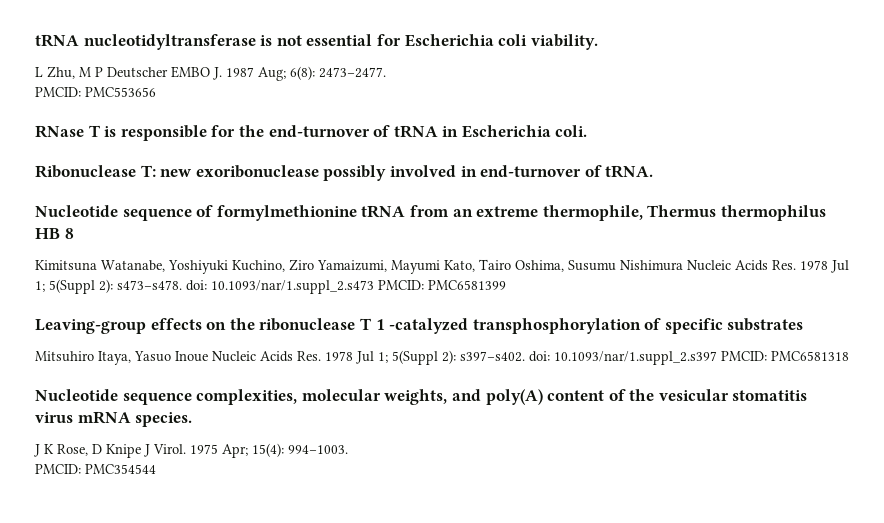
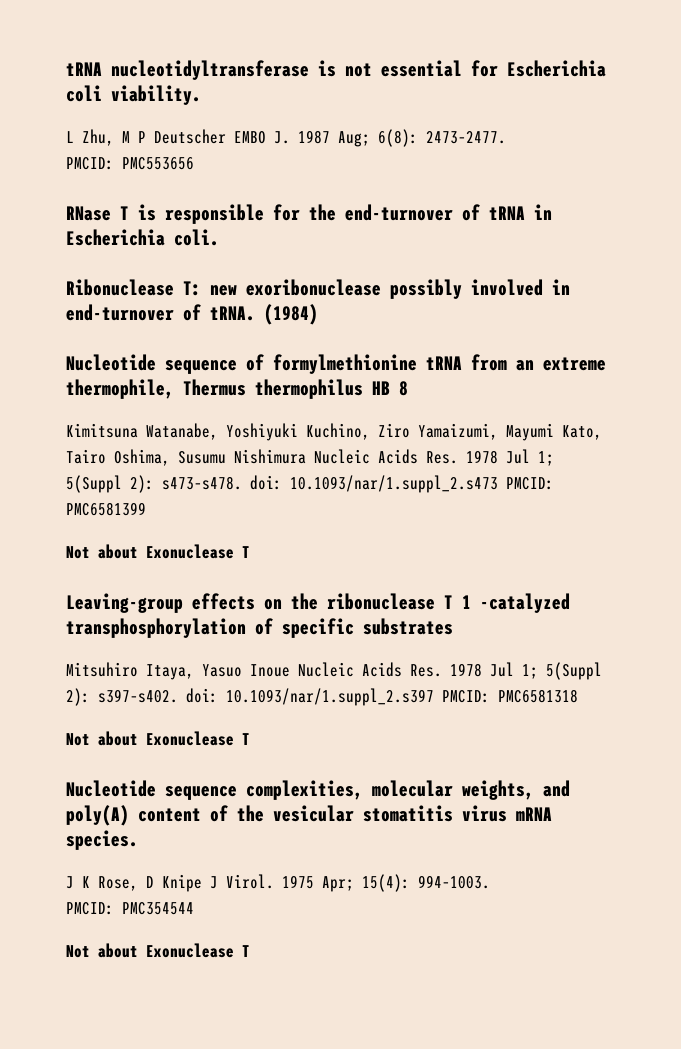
+ (1984)
  Kimitsuna Watanabe, Yoshiyuki Kuchino, Ziro Yamaizumi, Mayumi Kato, Tairo Oshima, Susumu Nishimura Nucleic Acids Res. 1978 Jul 1; 5(Suppl 2): s473–s478. doi: 10.1093/nar/1.suppl_2.s473 PMCID: PMC6581399
+ Not about Exonuclease T
  Mitsuhiro Itaya, Yasuo Inoue Nucleic Acids Res. 1978 Jul 1; 5(Suppl 2): s397–s402. doi: 10.1093/nar/1.suppl_2.s397 PMCID: PMC6581318
+ Not about Exonuclease T
  PMCID: PMC354544
+ Not about Exonuclease T

